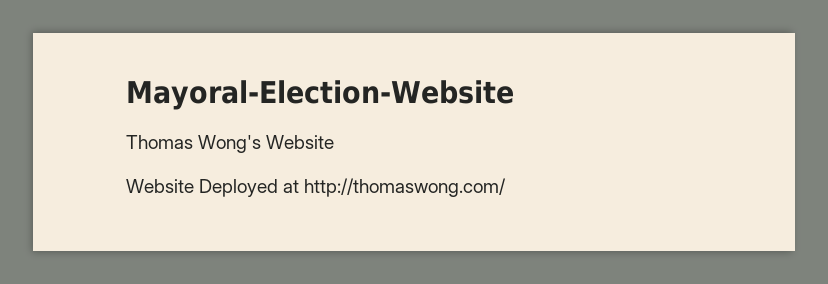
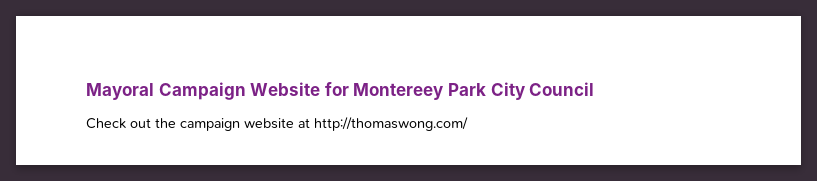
- Mayoral-Election-Website
- Thomas Wong's Website
- Website Deployed at http://thomaswong.com/
+ Mayoral Campaign Website for Montereey Park City Council
+ Check out the campaign website at http://thomaswong.com/

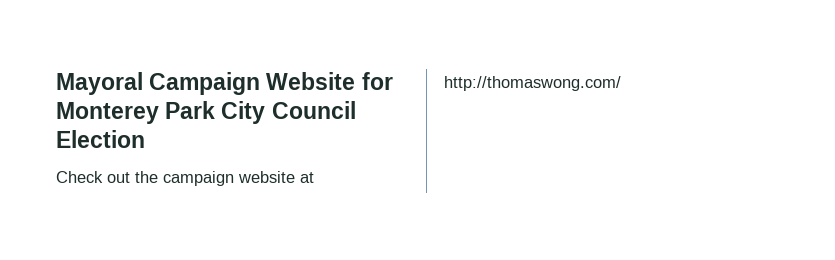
- Mayoral Campaign Website for Montereey Park City Council
+ Mayoral Campaign Website for Monterey Park City Council Election

